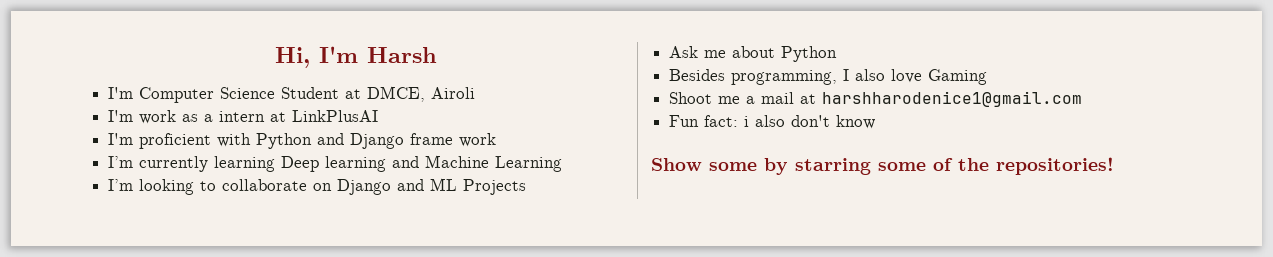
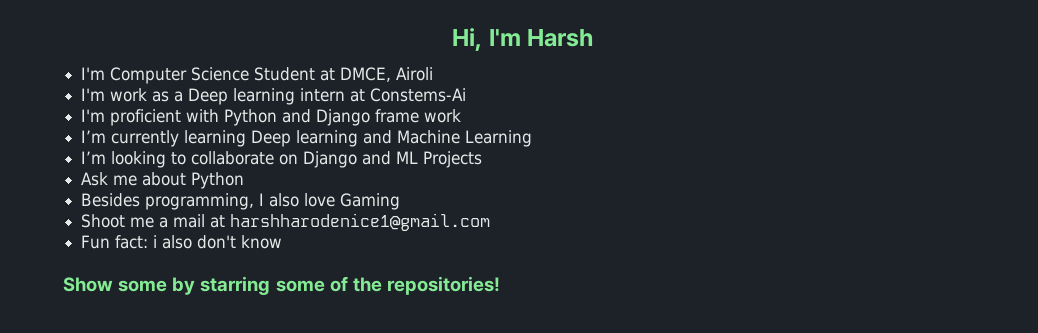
- I'm work as a intern at LinkPlusAI
+ I'm work as a Deep learning intern at Constems-Ai

